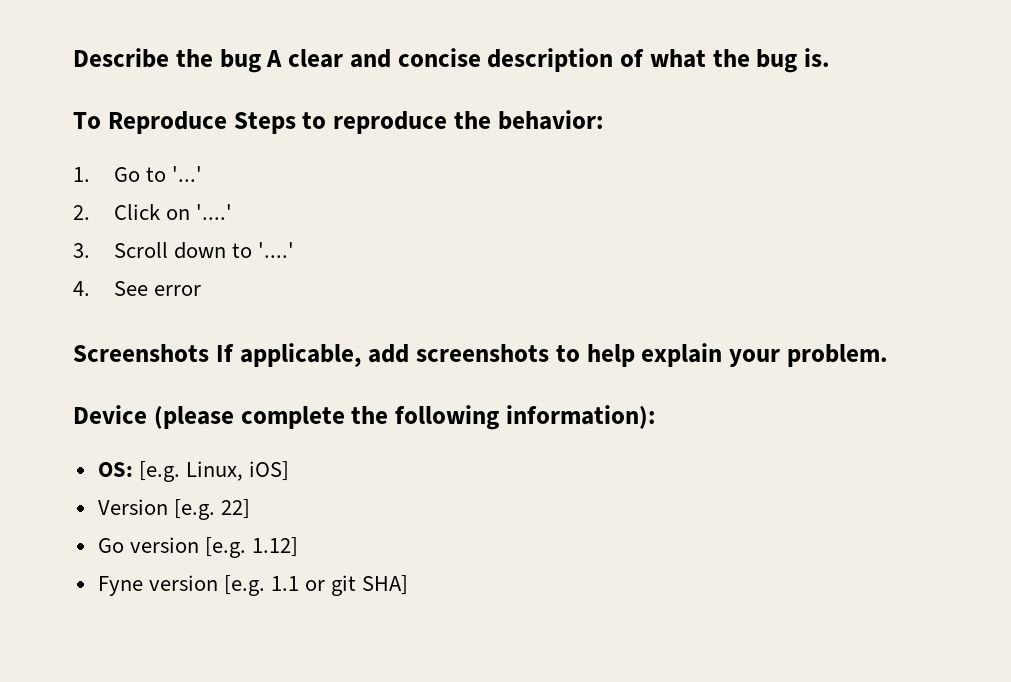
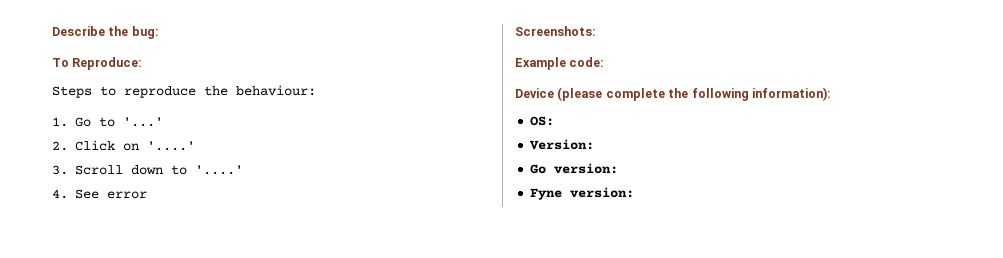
- Describe the bug A clear and concise description of what the bug is.
+ Describe the bug:
- To Reproduce Steps to reproduce the behavior:
+ To Reproduce:
+ Steps to reproduce the behaviour:
- Screenshots If applicable, add screenshots to help explain your problem.
+ Screenshots:
+ Example code:
- OS: [e.g. Linux, iOS]
- Version [e.g. 22]
- Go version [e.g. 1.12]
- Fyne version [e.g. 1.1 or git SHA]
+ OS:
+ Version:
+ Go version:
+ Fyne version:

